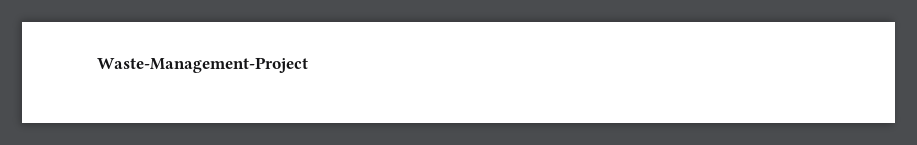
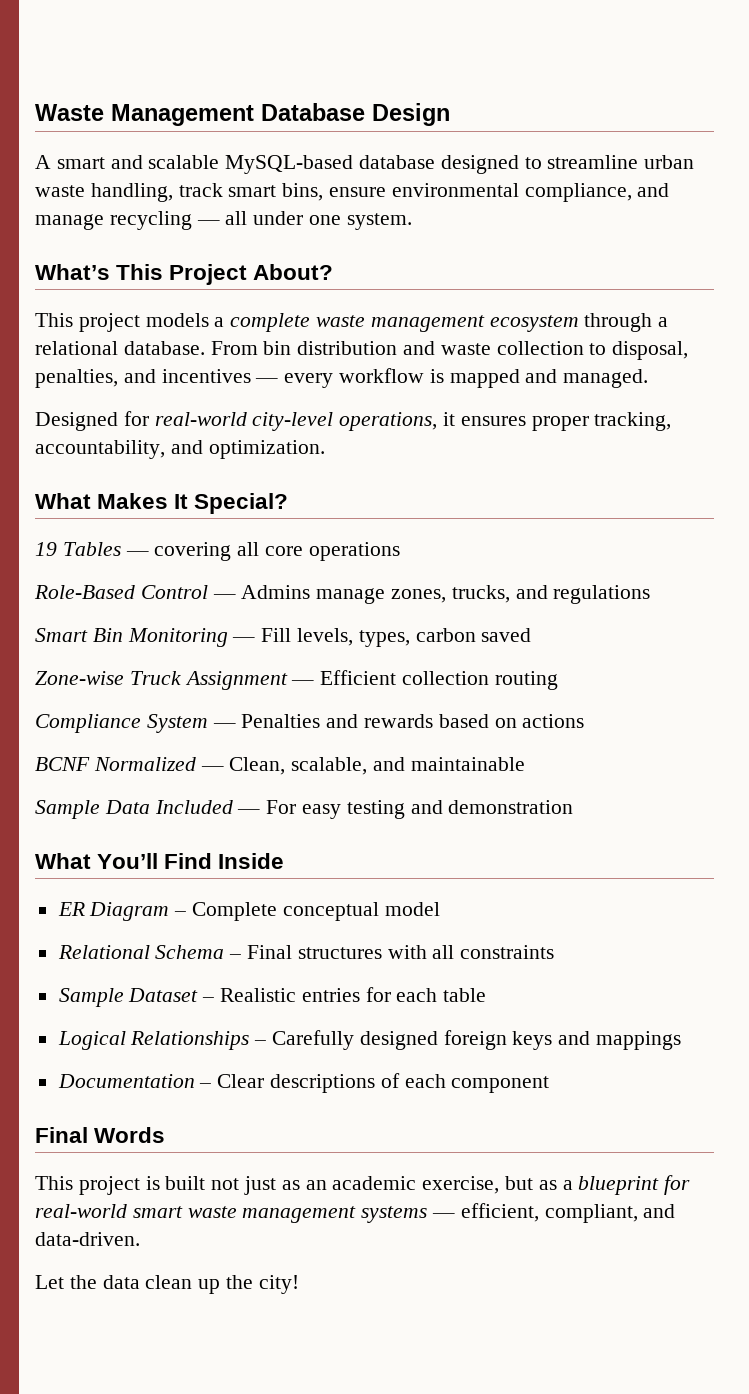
- Waste-Management-Project
+ Waste Management Database Design
+ A smart and scalable MySQL-based database designed to streamline urban waste handling, track smart bins, ensure environmental compliance, and manage recycling — all under one system.
+ What’s This Project About?
+ This project models a complete waste management ecosystem through a relational database. From bin distribution and waste collection to disposal, penalties, and incentives — every workflow is mapped and managed.
+ Designed for real-world city-level operations, it ensures proper tracking, accountability, and optimization.
+ What Makes It Special?
+ 19 Tables — covering all core operations
+ Role-Based Control — Admins manage zones, trucks, and regulations
+ Smart Bin Monitoring — Fill levels, types, carbon saved
+ Zone-wise Truck Assignment — Efficient collection routing
+ Compliance System — Penalties and rewards based on actions
+ BCNF Normalized — Clean, scalable, and maintainable
+ Sample Data Included — For easy testing and demonstration
+ What You’ll Find Inside
+ ER Diagram – Complete conceptual model
+ Relational Schema – Final structures with all constraints
+ Sample Dataset – Realistic entries for each table
+ Logical Relationships – Carefully designed foreign keys and mappings
+ Documentation – Clear descriptions of each component
+ Final Words
+ This project is built not just as an academic exercise, but as a blueprint for real-world smart waste management systems — efficient, compliant, and data-driven.
+ Let the data clean up the city!

